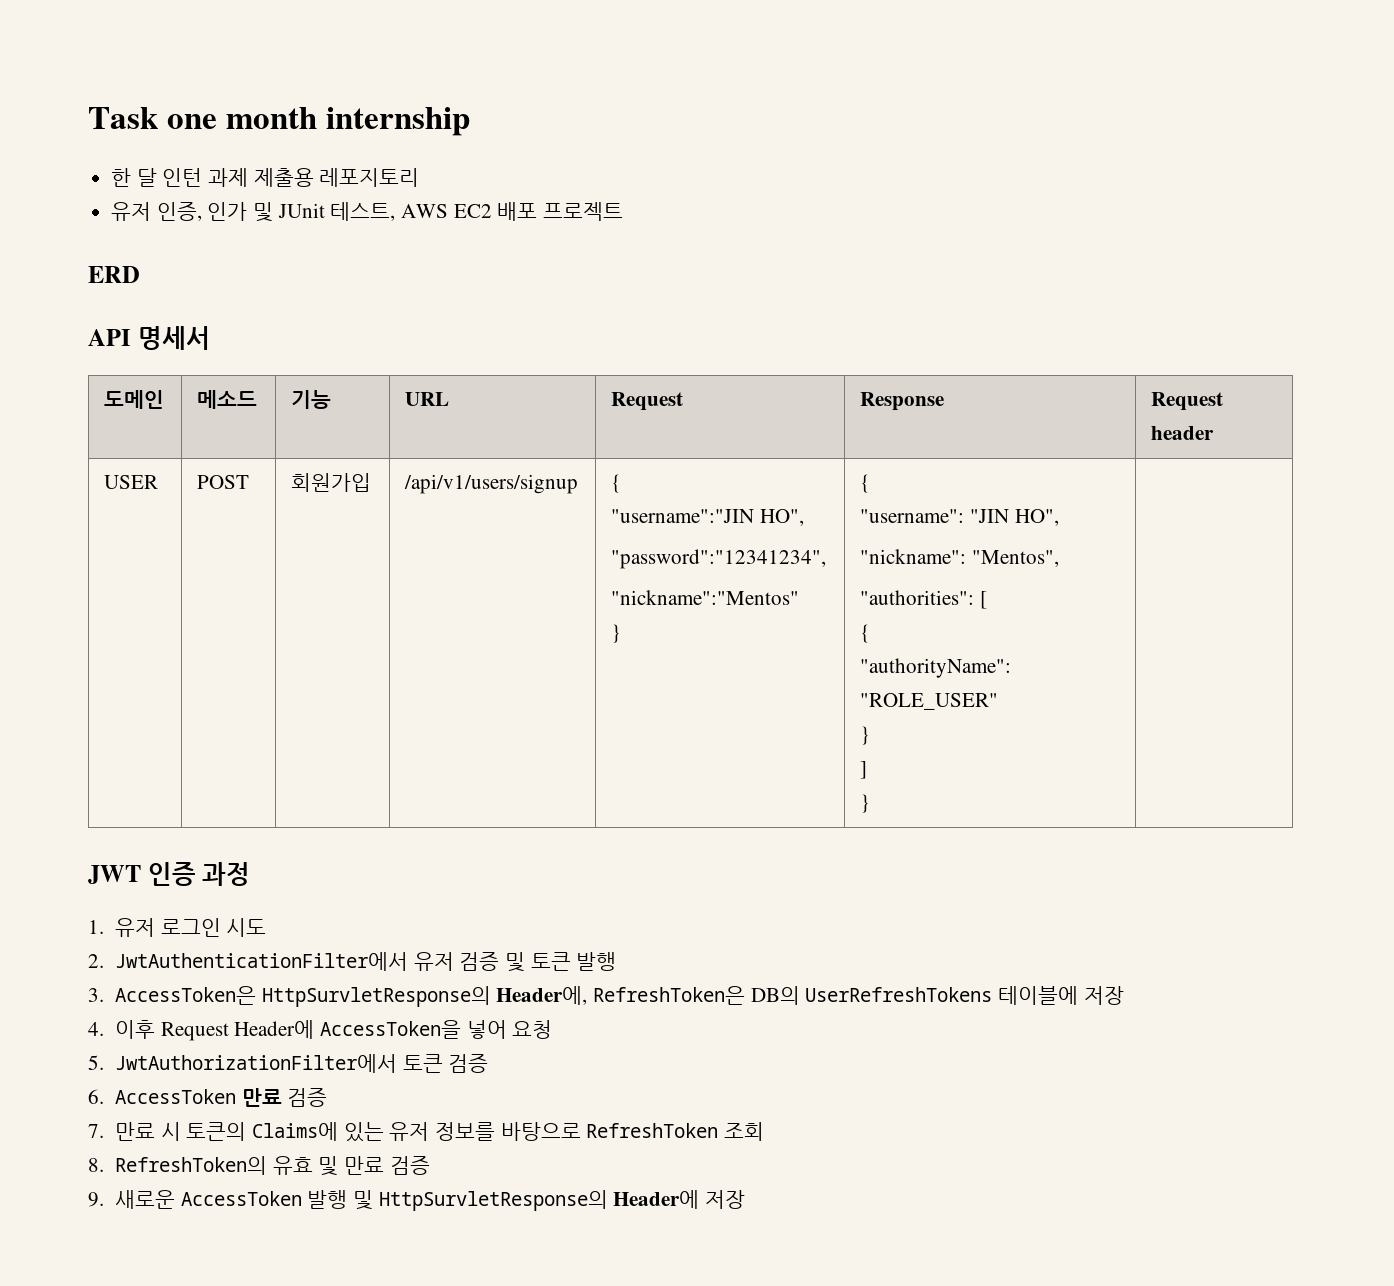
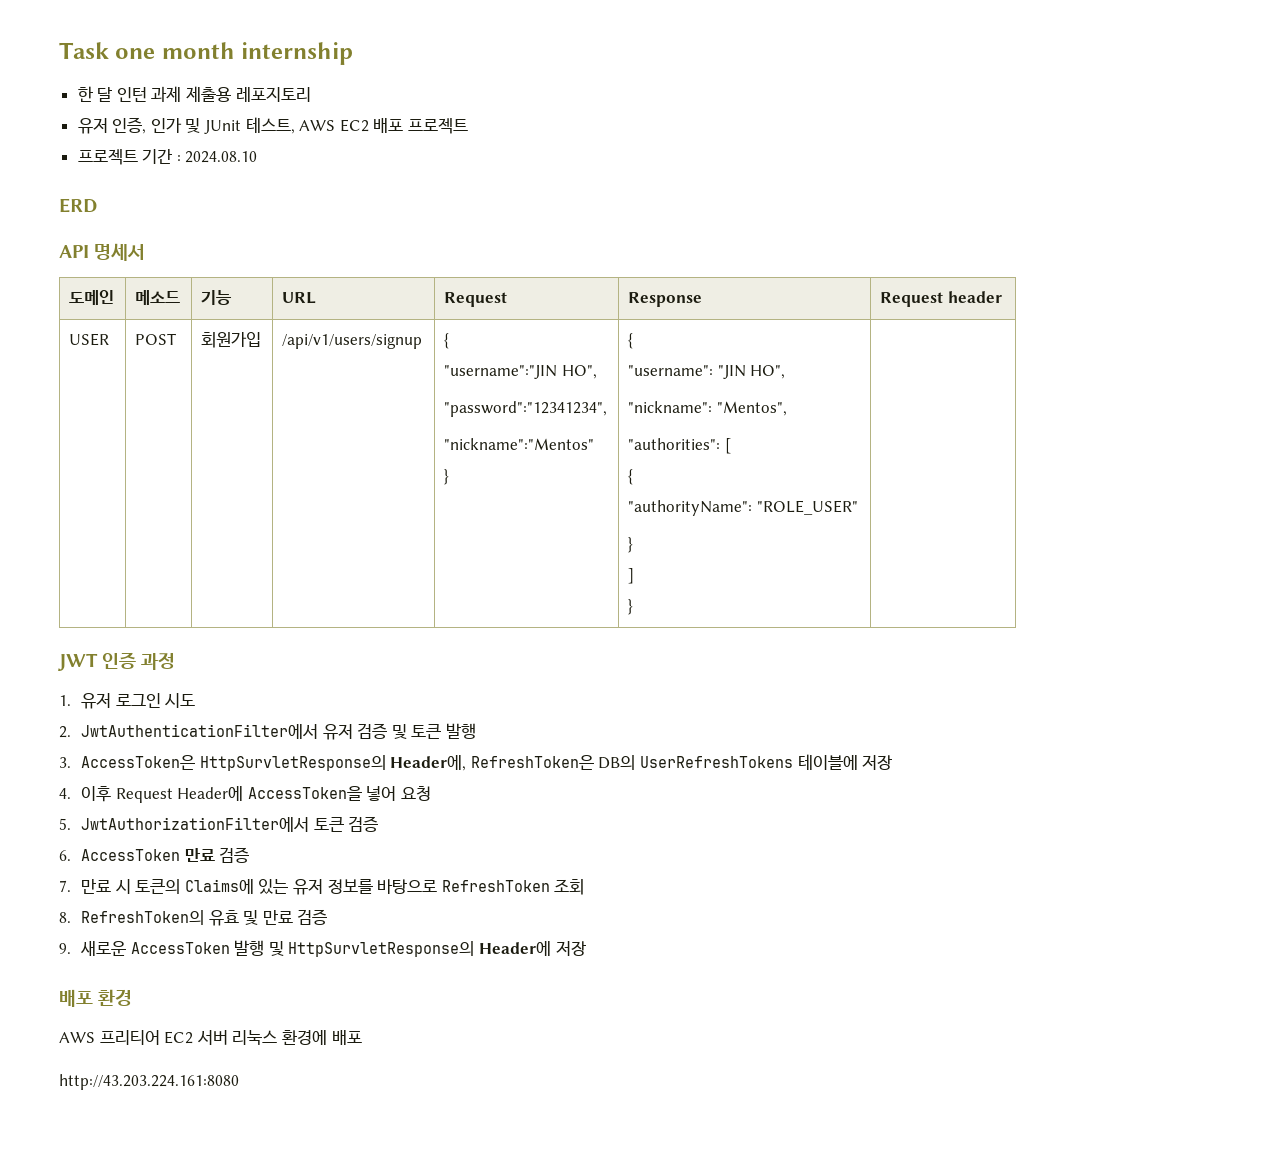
+ 프로젝트 기간 : 2024.08.10
+ 배포 환경
+ AWS 프리티어 EC2 서버 리눅스 환경에 배포
+ http://43.203.224.161:8080

